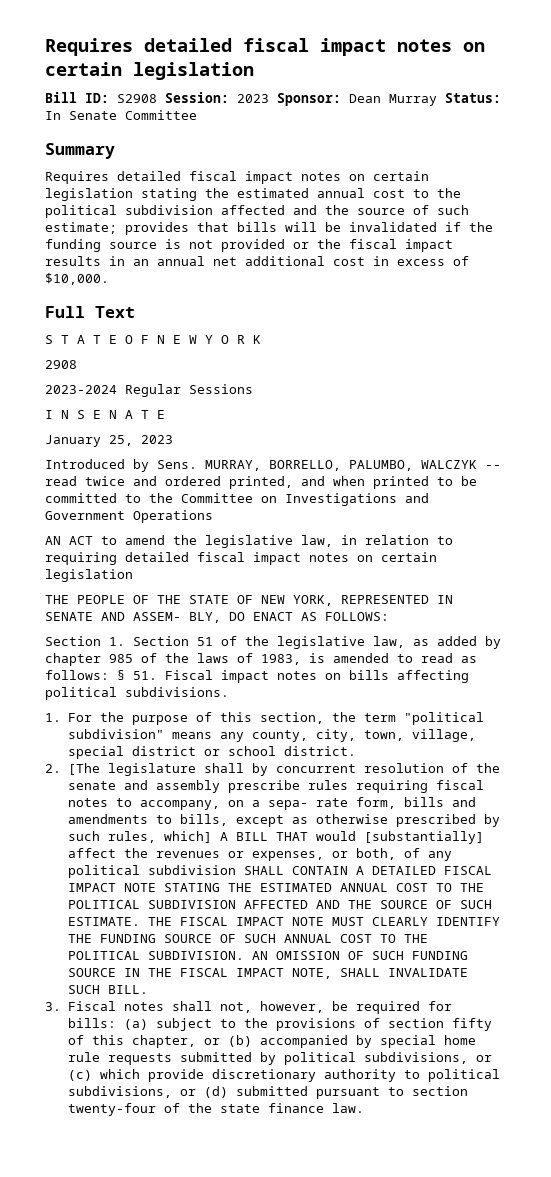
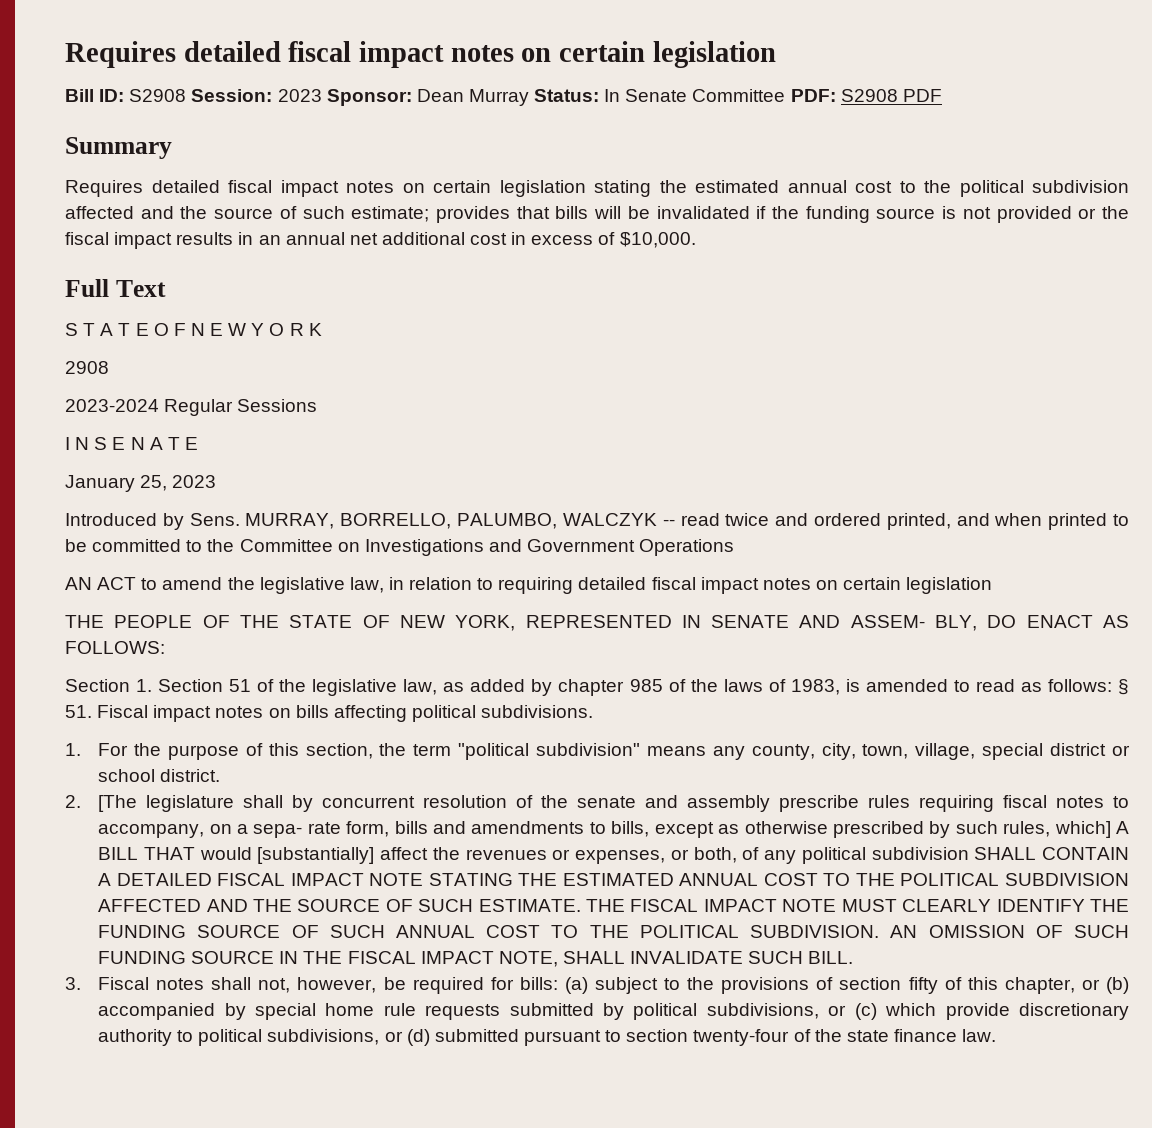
- Bill ID: S2908 Session: 2023 Sponsor: Dean Murray Status: In Senate Committee
+ Bill ID: S2908 Session: 2023 Sponsor: Dean Murray Status: In Senate Committee PDF: S2908 PDF

